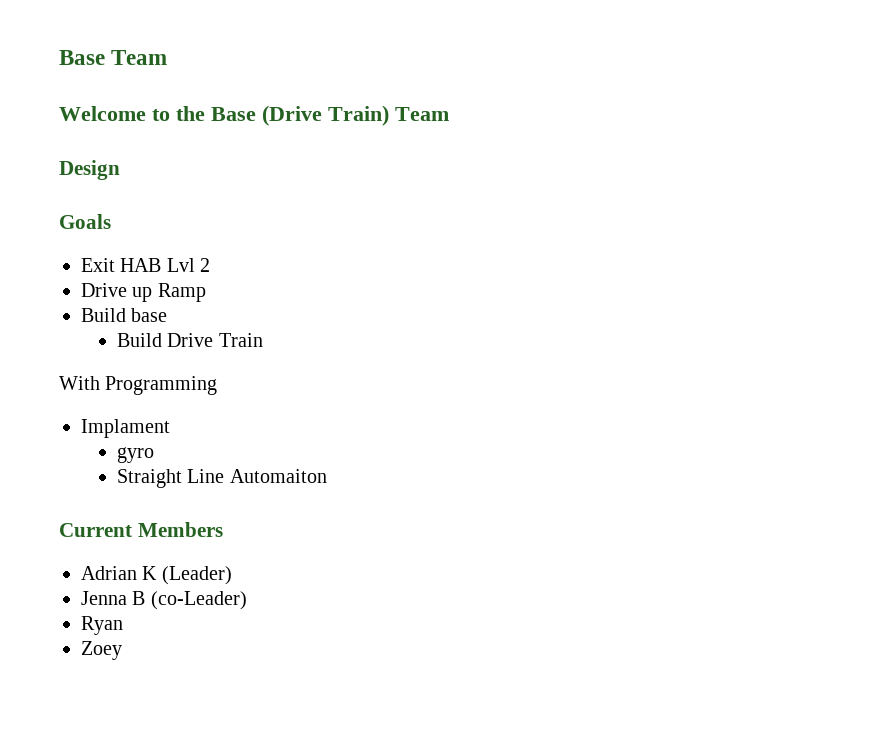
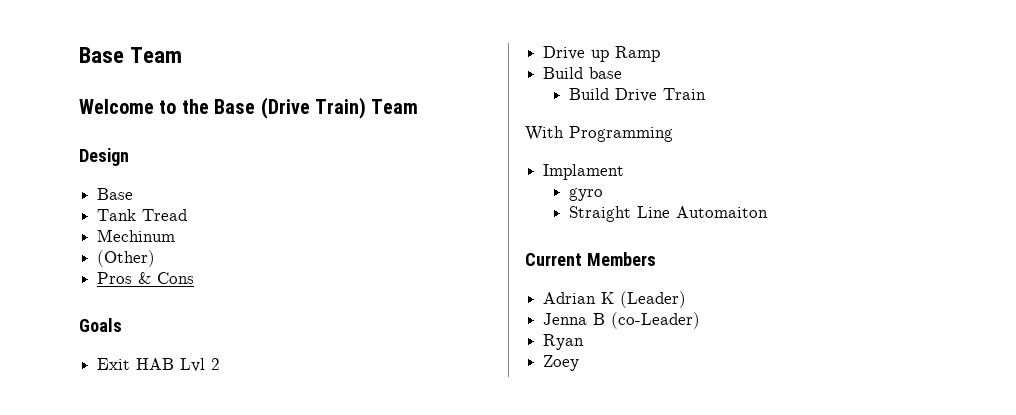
  Design
+ Base
+ Tank Tread
+ Mechinum
+ (Other)
+ Pros & Cons

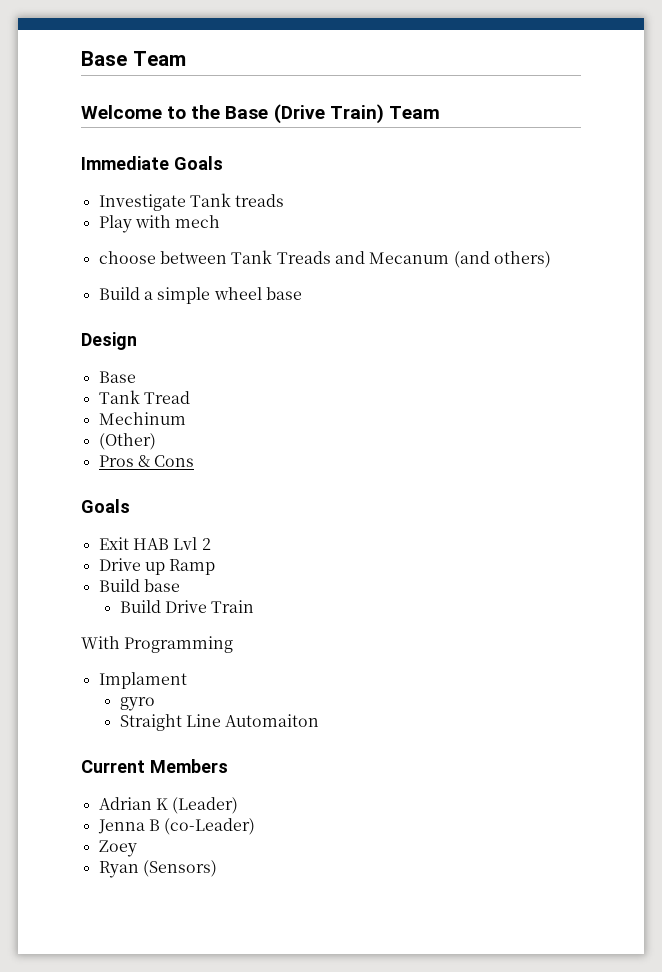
+ Immediate Goals
+ Investigate Tank treads
+ Play with mech
+ choose between Tank Treads and Mecanum (and others)
+ Build a simple wheel base
+ Zoey
- Ryan
- Zoey
+ Ryan (Sensors)

